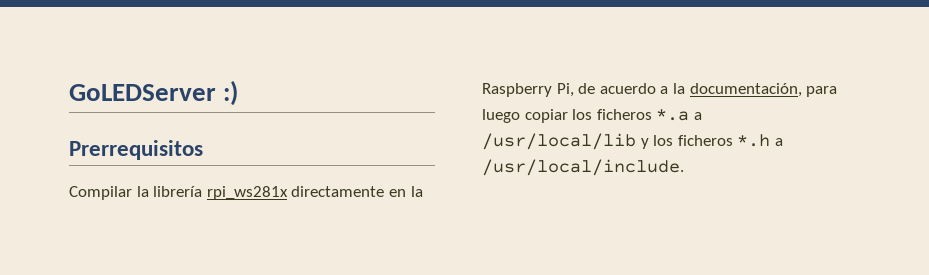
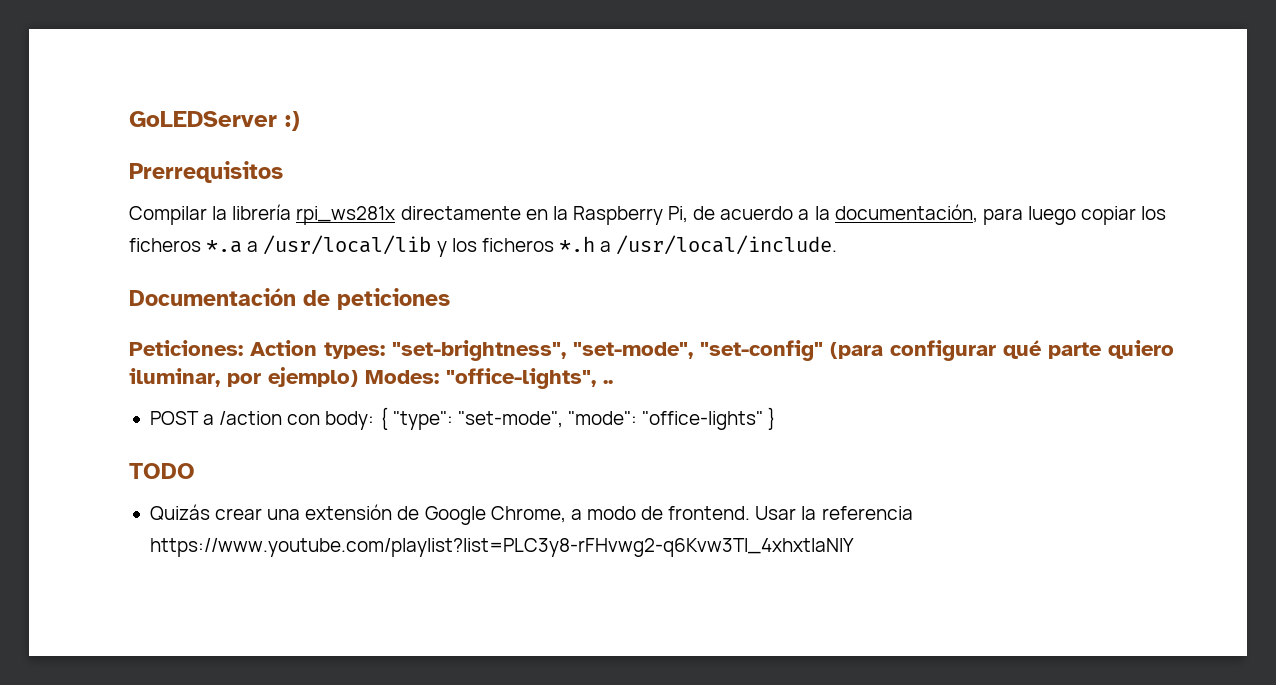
+ Documentación de peticiones
+ Peticiones: Action types: "set-brightness", "set-mode", "set-config" (para configurar qué parte quiero iluminar, por ejemplo) Modes: "office-lights", ..
+ POST a /action con body: { "type": "set-mode", "mode": "office-lights" }
+ TODO
+ Quizás crear una extensión de Google Chrome, a modo de frontend. Usar la referencia https://www.youtube.com/playlist?list=PLC3y8-rFHvwg2-q6Kvw3Tl_4xhxtIaNlY

